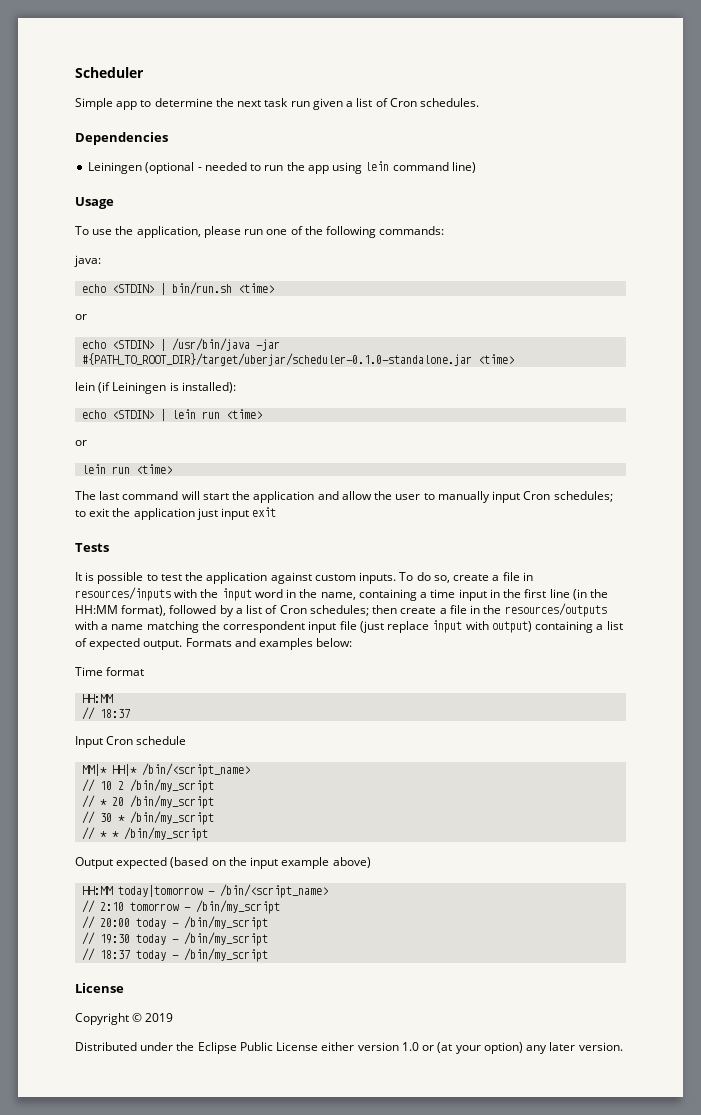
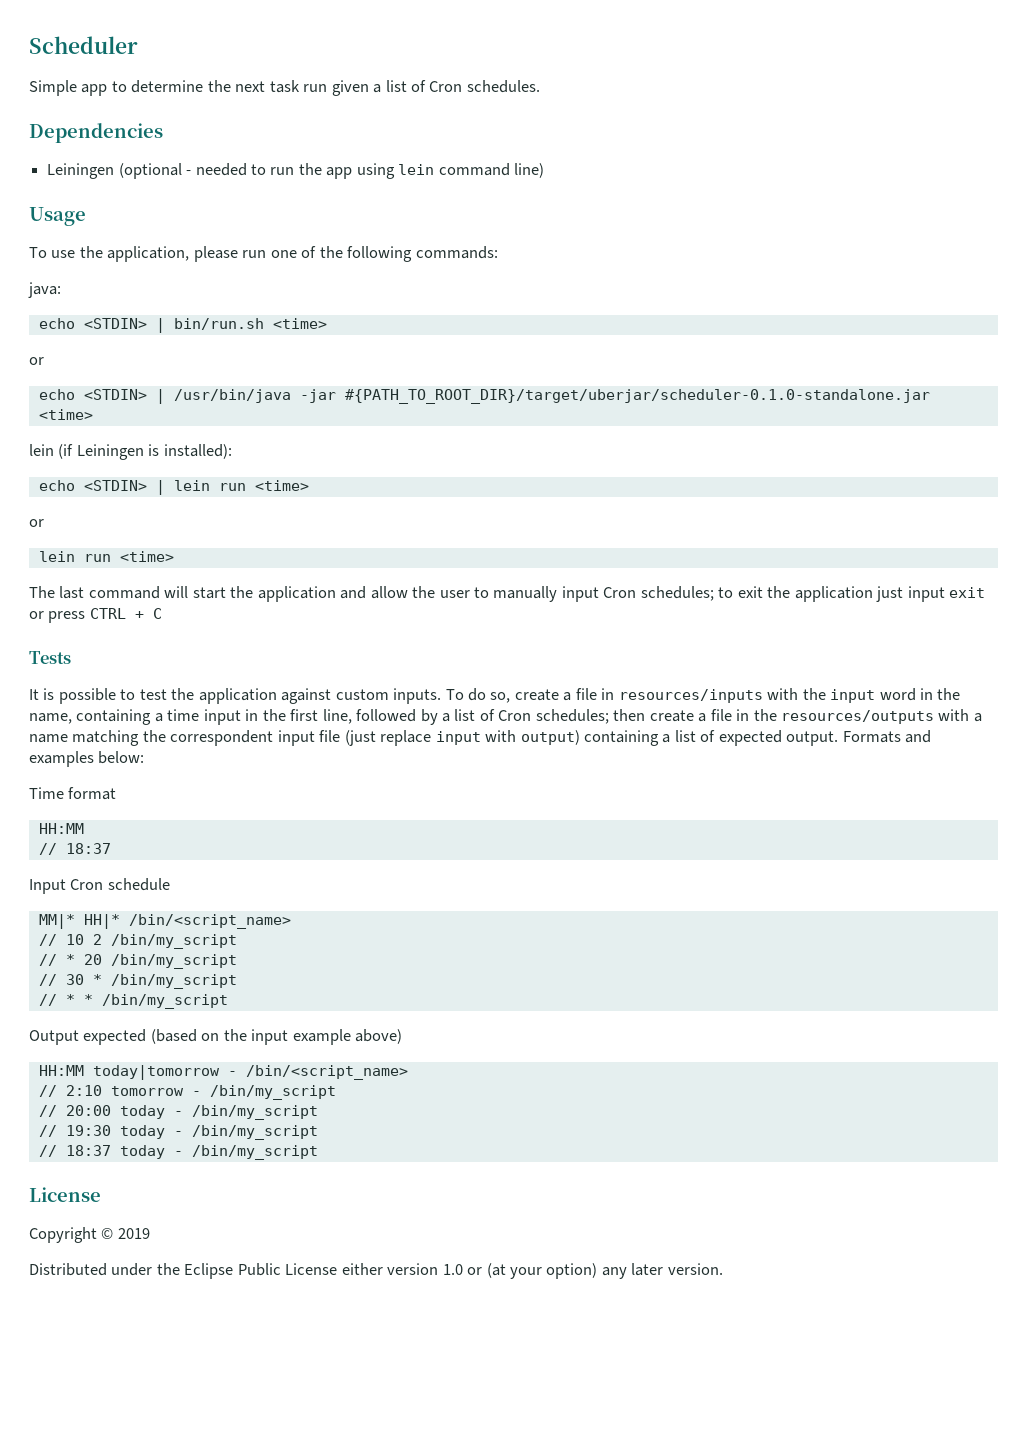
- The last command will start the application and allow the user to manually input Cron schedules; to exit the application just input exit
+ The last command will start the application and allow the user to manually input Cron schedules; to exit the application just input exit or press CTRL + C
- To do so, create a file in resources/inputs with the input word in the name, containing a time input in the first line (in the HH:MM format), followed by a list of Cron schedules; then create a file in the resources/outputs with a name matching the correspondent input file (just replace input with output) containing a list of expected output.
+ To do so, create a file in resources/inputs with the input word in the name, containing a time input in the first line, followed by a list of Cron schedules; then create a file in the resources/outputs with a name matching the correspondent input file (just replace input with output) containing a list of expected output.

